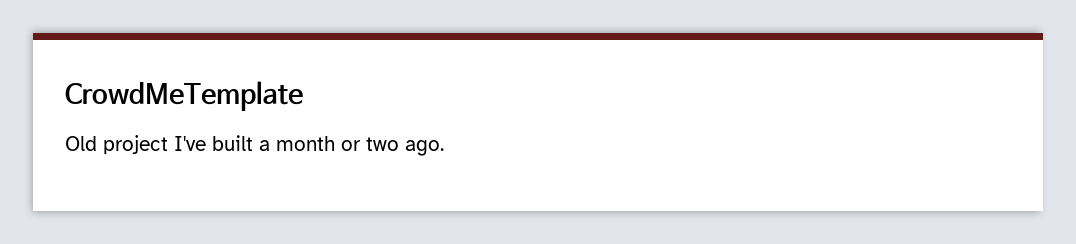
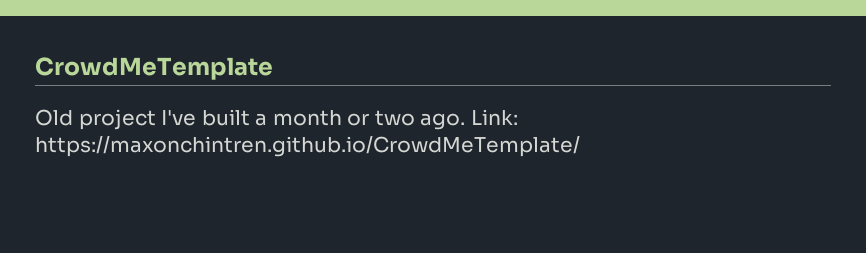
+ Link: https://maxonchintren.github.io/CrowdMeTemplate/

